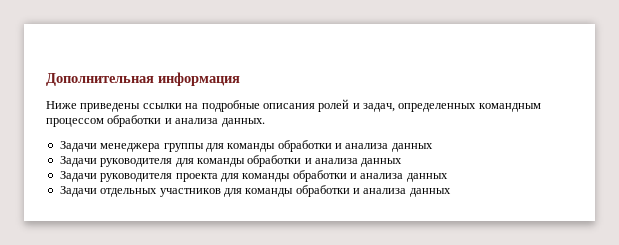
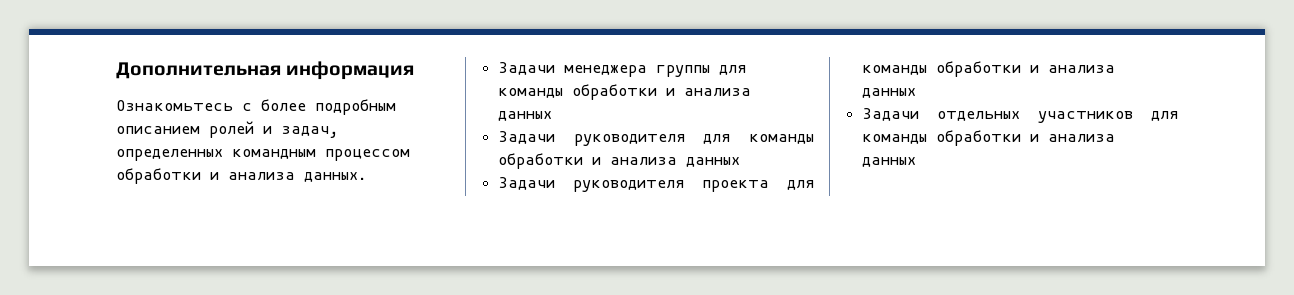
- Ниже приведены ссылки на подробные описания ролей и задач, определенных командным процессом обработки и анализа данных.
+ Ознакомьтесь с более подробным описанием ролей и задач, определенных командным процессом обработки и анализа данных.

